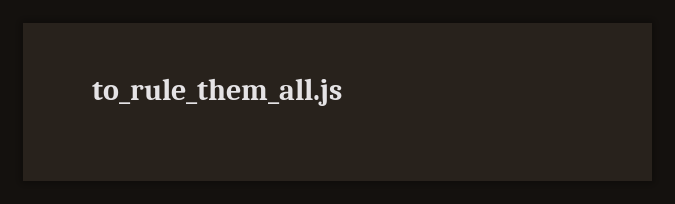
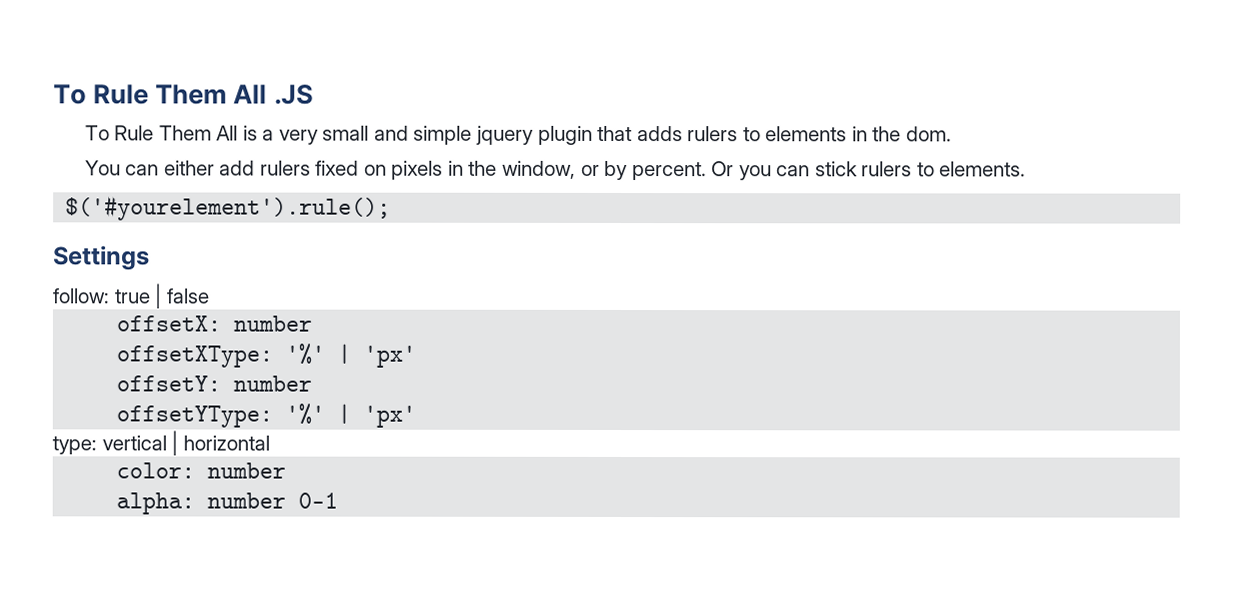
- to_rule_them_all.js
+ To Rule Them All .JS
+ To Rule Them All is a very small and simple jquery plugin that adds rulers to elements in the dom.
+ You can either add rulers fixed on pixels in the window, or by percent. Or you can stick rulers to elements.
+ $('#yourelement').rule();
+ Settings
+ follow: true | false
+ offsetX: number
+ offsetXType: '%' | 'px'
+ offsetY: number
+ offsetYType: '%' | 'px'
+ type: vertical | horizontal
+ color: number
+ alpha: number 0-1

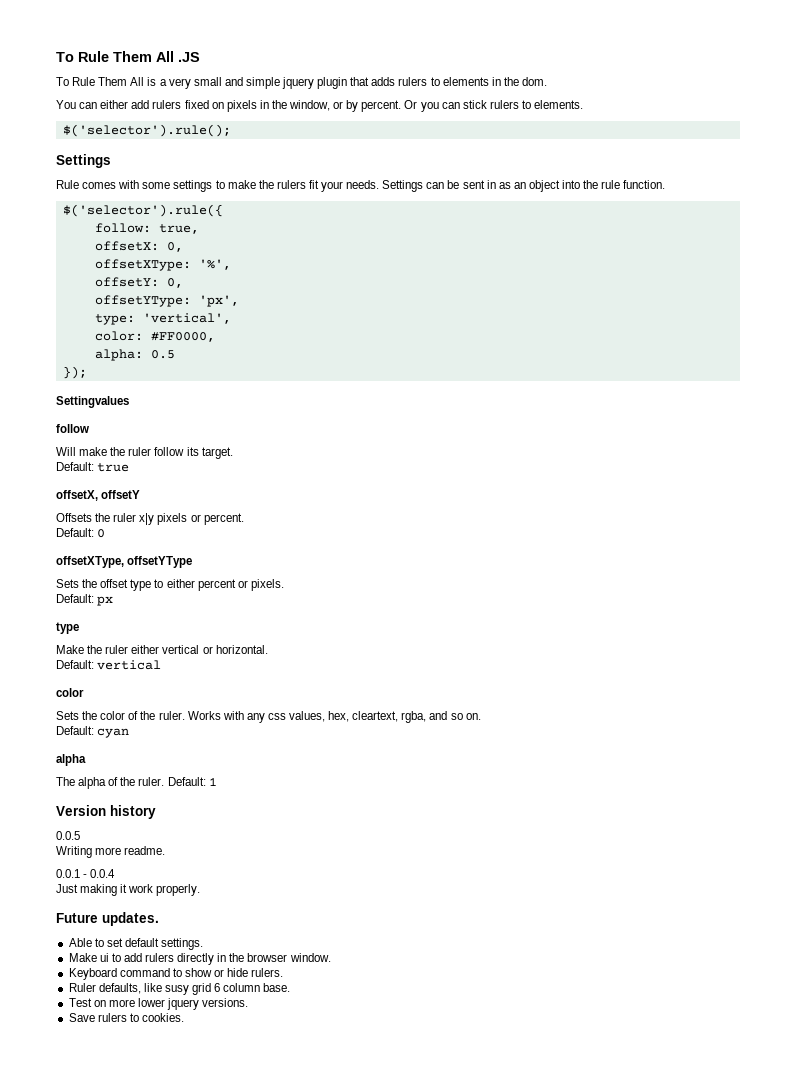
- $('#yourelement').rule();
+ $('selector').rule();
- follow: true | false
+ Rule comes with some settings to make the rulers fit your needs. Settings can be sent in as an object into the rule function.
+ $('selector').rule({
+ follow: true,
- offsetX: number
+ offsetX: 0,
- offsetXType: '%' | 'px'
+ offsetXType: '%',
- offsetY: number
+ offsetY: 0,
- offsetYType: '%' | 'px'
- type: vertical | horizontal
+ offsetYType: 'px',
+ type: 'vertical',
- color: number
+ color: #FF0000,
- alpha: number 0-1
+ alpha: 0.5
+ });
+ Settingvalues
+ follow
+ Will make the ruler follow its target.
+ Default: true
+ offsetX, offsetY
+ Offsets the ruler x|y pixels or percent.
+ Default: 0
+ offsetXType, offsetYType
+ Sets the offset type to either percent or pixels.
+ Default: px
+ type
+ Make the ruler either vertical or horizontal.
+ Default: vertical
+ color
+ Sets the color of the ruler. Works with any css values, hex, cleartext, rgba, and so on.
+ Default: cyan
+ alpha
+ The alpha of the ruler. Default: 1
+ Version history
+ 0.0.5
+ Writing more readme.
+ 0.0.1 - 0.0.4
+ Just making it work properly.
+ Future updates.
+ Able to set default settings.
+ Make ui to add rulers directly in the browser window.
+ Keyboard command to show or hide rulers.
+ Ruler defaults, like susy grid 6 column base.
+ Test on more lower jquery versions.
+ Save rulers to cookies.

